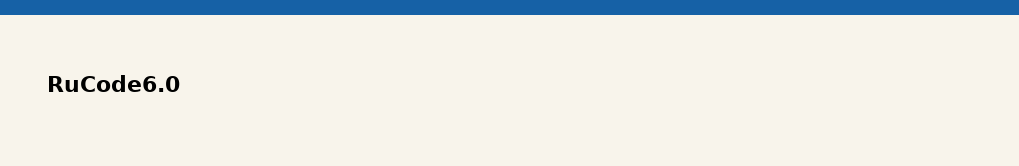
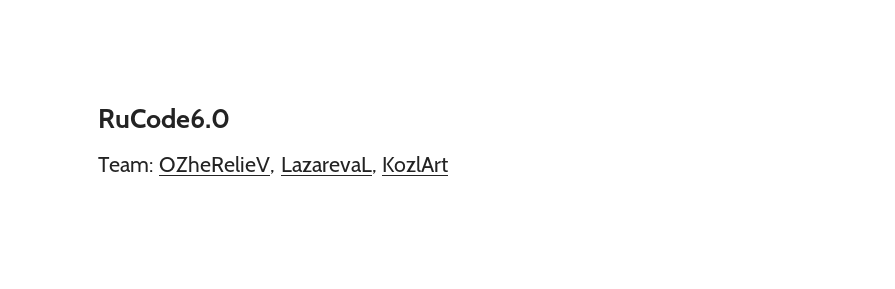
+ Team: OZheRelieV, LazarevaL, KozlArt

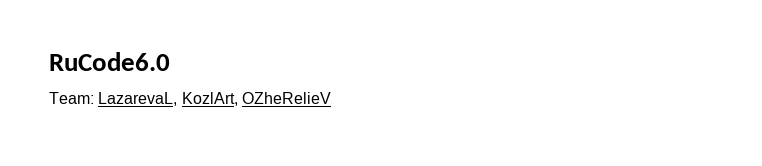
- Team: OZheRelieV, LazarevaL, KozlArt
+ Team: LazarevaL, KozlArt, OZheRelieV

